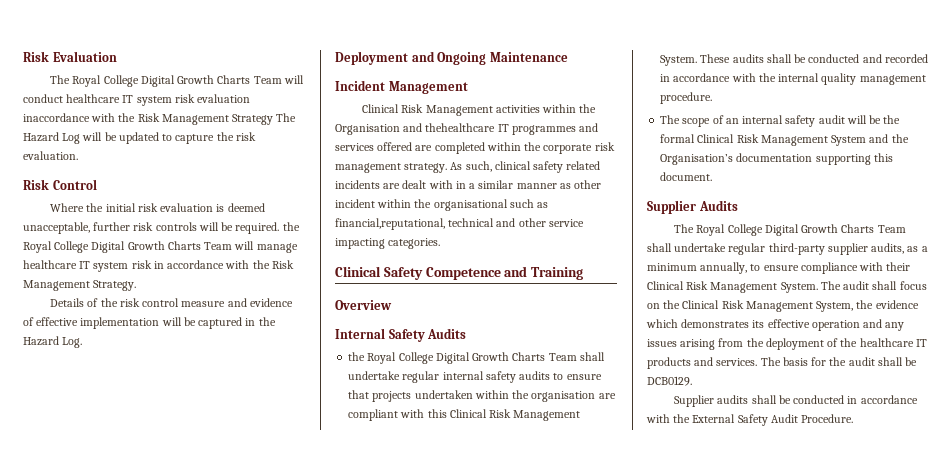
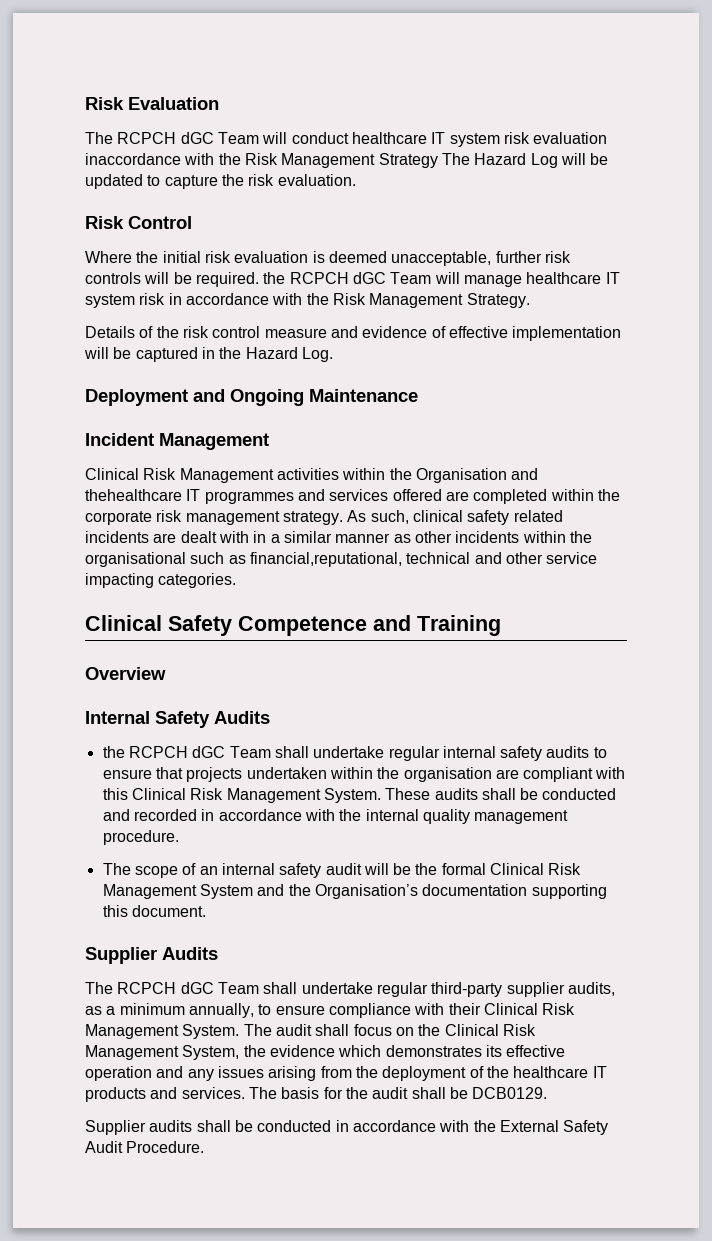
- The Royal College Digital Growth Charts Team will conduct healthcare IT system risk evaluation inaccordance with the Risk Management Strategy The Hazard Log will be updated to capture the risk evaluation.
+ The RCPCH dGC Team will conduct healthcare IT system risk evaluation inaccordance with the Risk Management Strategy The Hazard Log will be updated to capture the risk evaluation.
- Where the initial risk evaluation is deemed unacceptable, further risk controls will be required. the Royal College Digital Growth Charts Team will manage healthcare IT system risk in accordance with the Risk Management Strategy.
+ Where the initial risk evaluation is deemed unacceptable, further risk controls will be required. the RCPCH dGC Team will manage healthcare IT system risk in accordance with the Risk Management Strategy.
- As such, clinical safety related incidents are dealt with in a similar manner as other incident within the organisational such as financial,reputational, technical and other service impacting categories.
+ As such, clinical safety related incidents are dealt with in a similar manner as other incidents within the organisational such as financial,reputational, technical and other service impacting categories.
- the Royal College Digital Growth Charts Team shall undertake regular internal safety audits to ensure that projects undertaken within the organisation are compliant with this Clinical Risk Management System.
+ the RCPCH dGC Team shall undertake regular internal safety audits to ensure that projects undertaken within the organisation are compliant with this Clinical Risk Management System.
- The Royal College Digital Growth Charts Team shall undertake regular third-party supplier audits, as a minimum annually, to ensure compliance with their Clinical Risk Management System.
+ The RCPCH dGC Team shall undertake regular third-party supplier audits, as a minimum annually, to ensure compliance with their Clinical Risk Management System.

